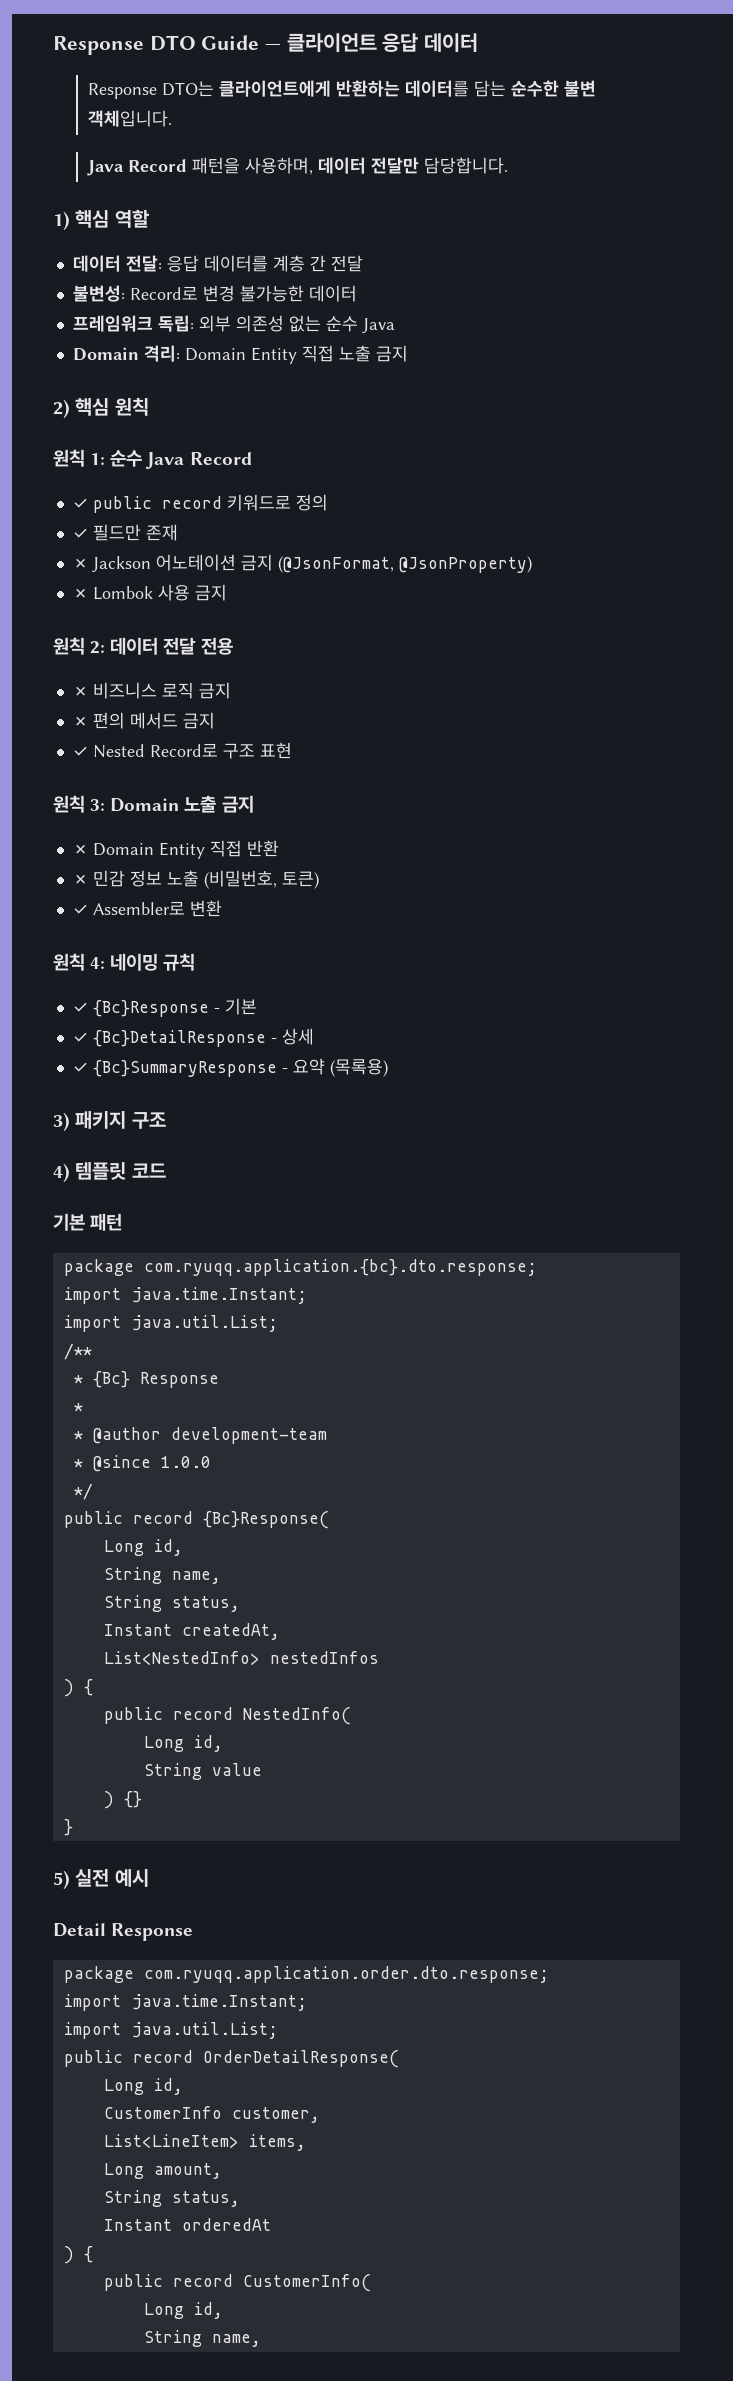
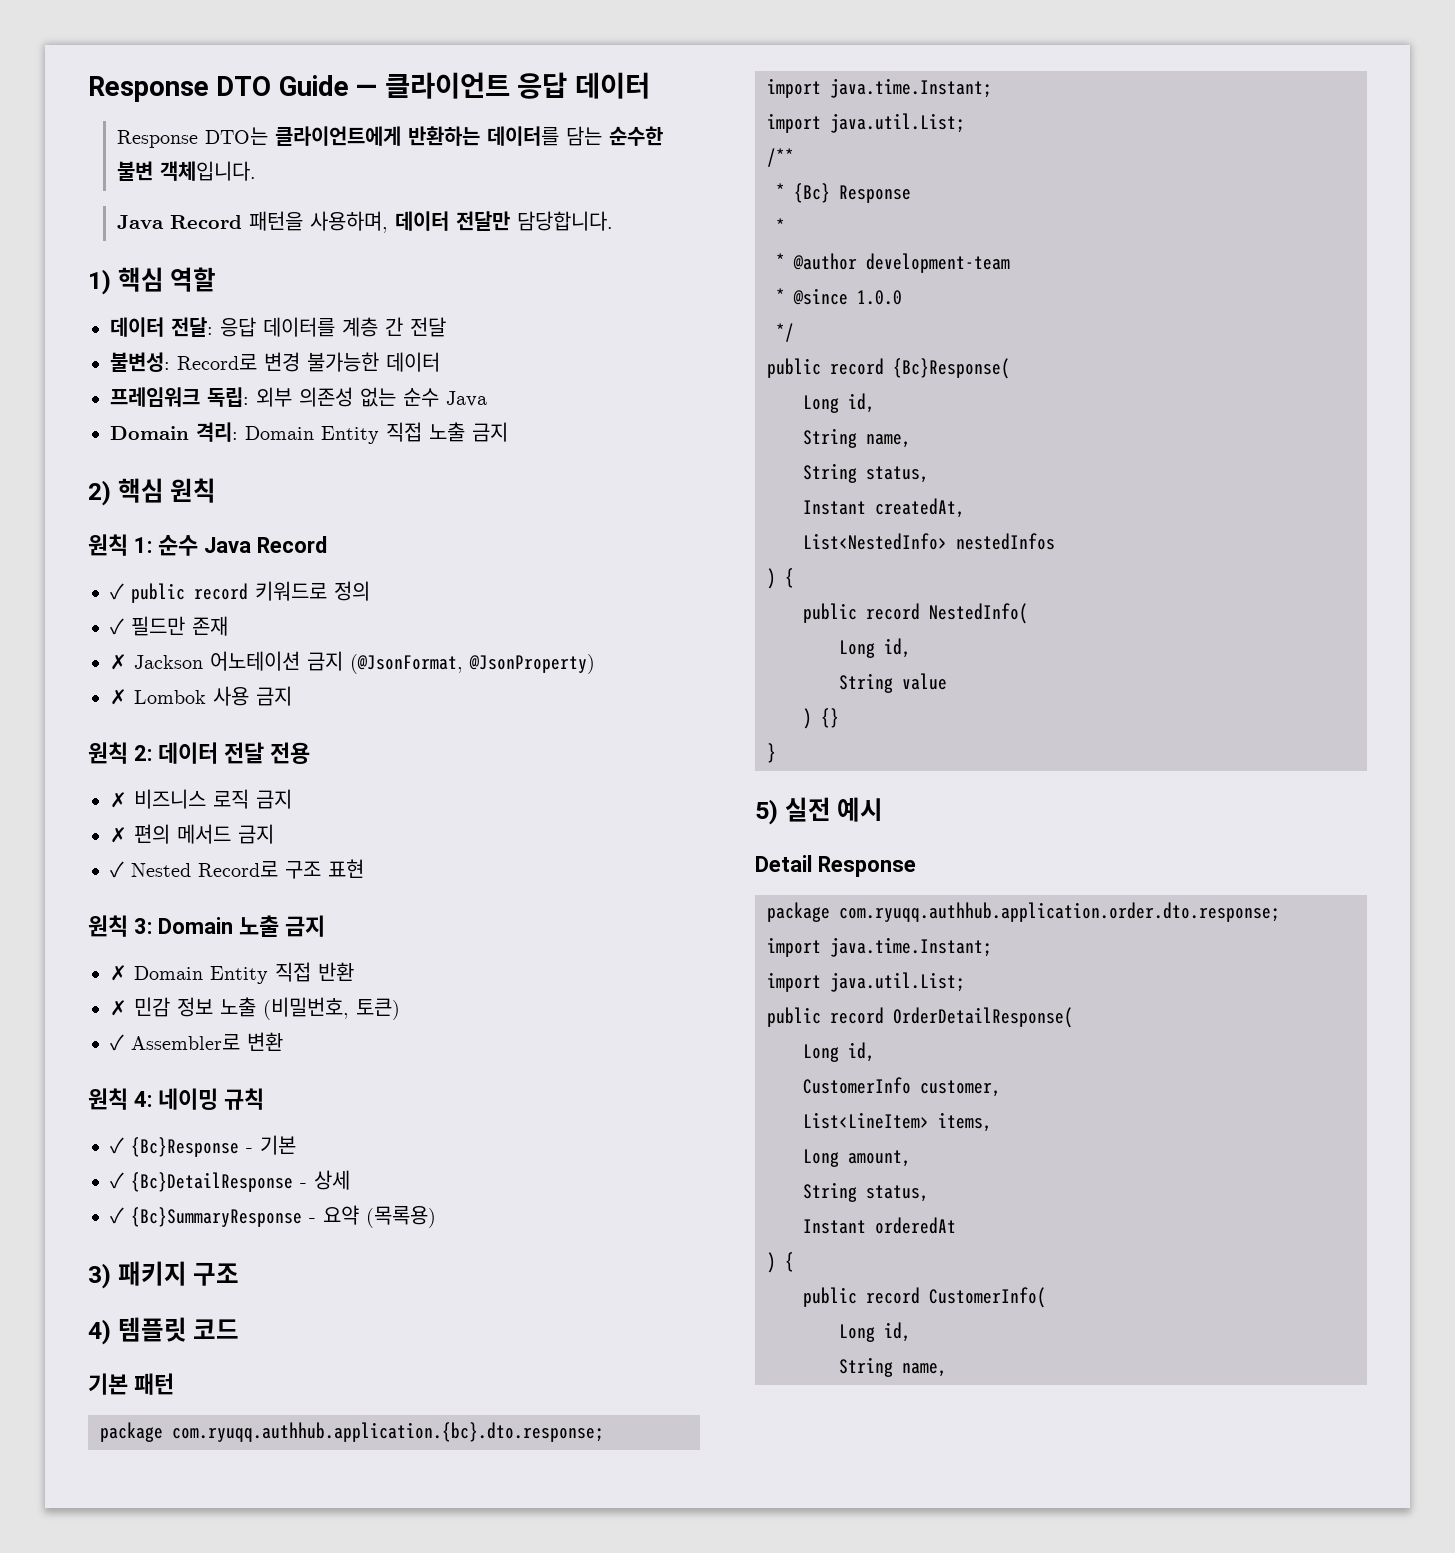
- package com.ryuqq.application.{bc}.dto.response;
+ package com.ryuqq.authhub.application.{bc}.dto.response;
- package com.ryuqq.application.order.dto.response;
+ package com.ryuqq.authhub.application.order.dto.response;

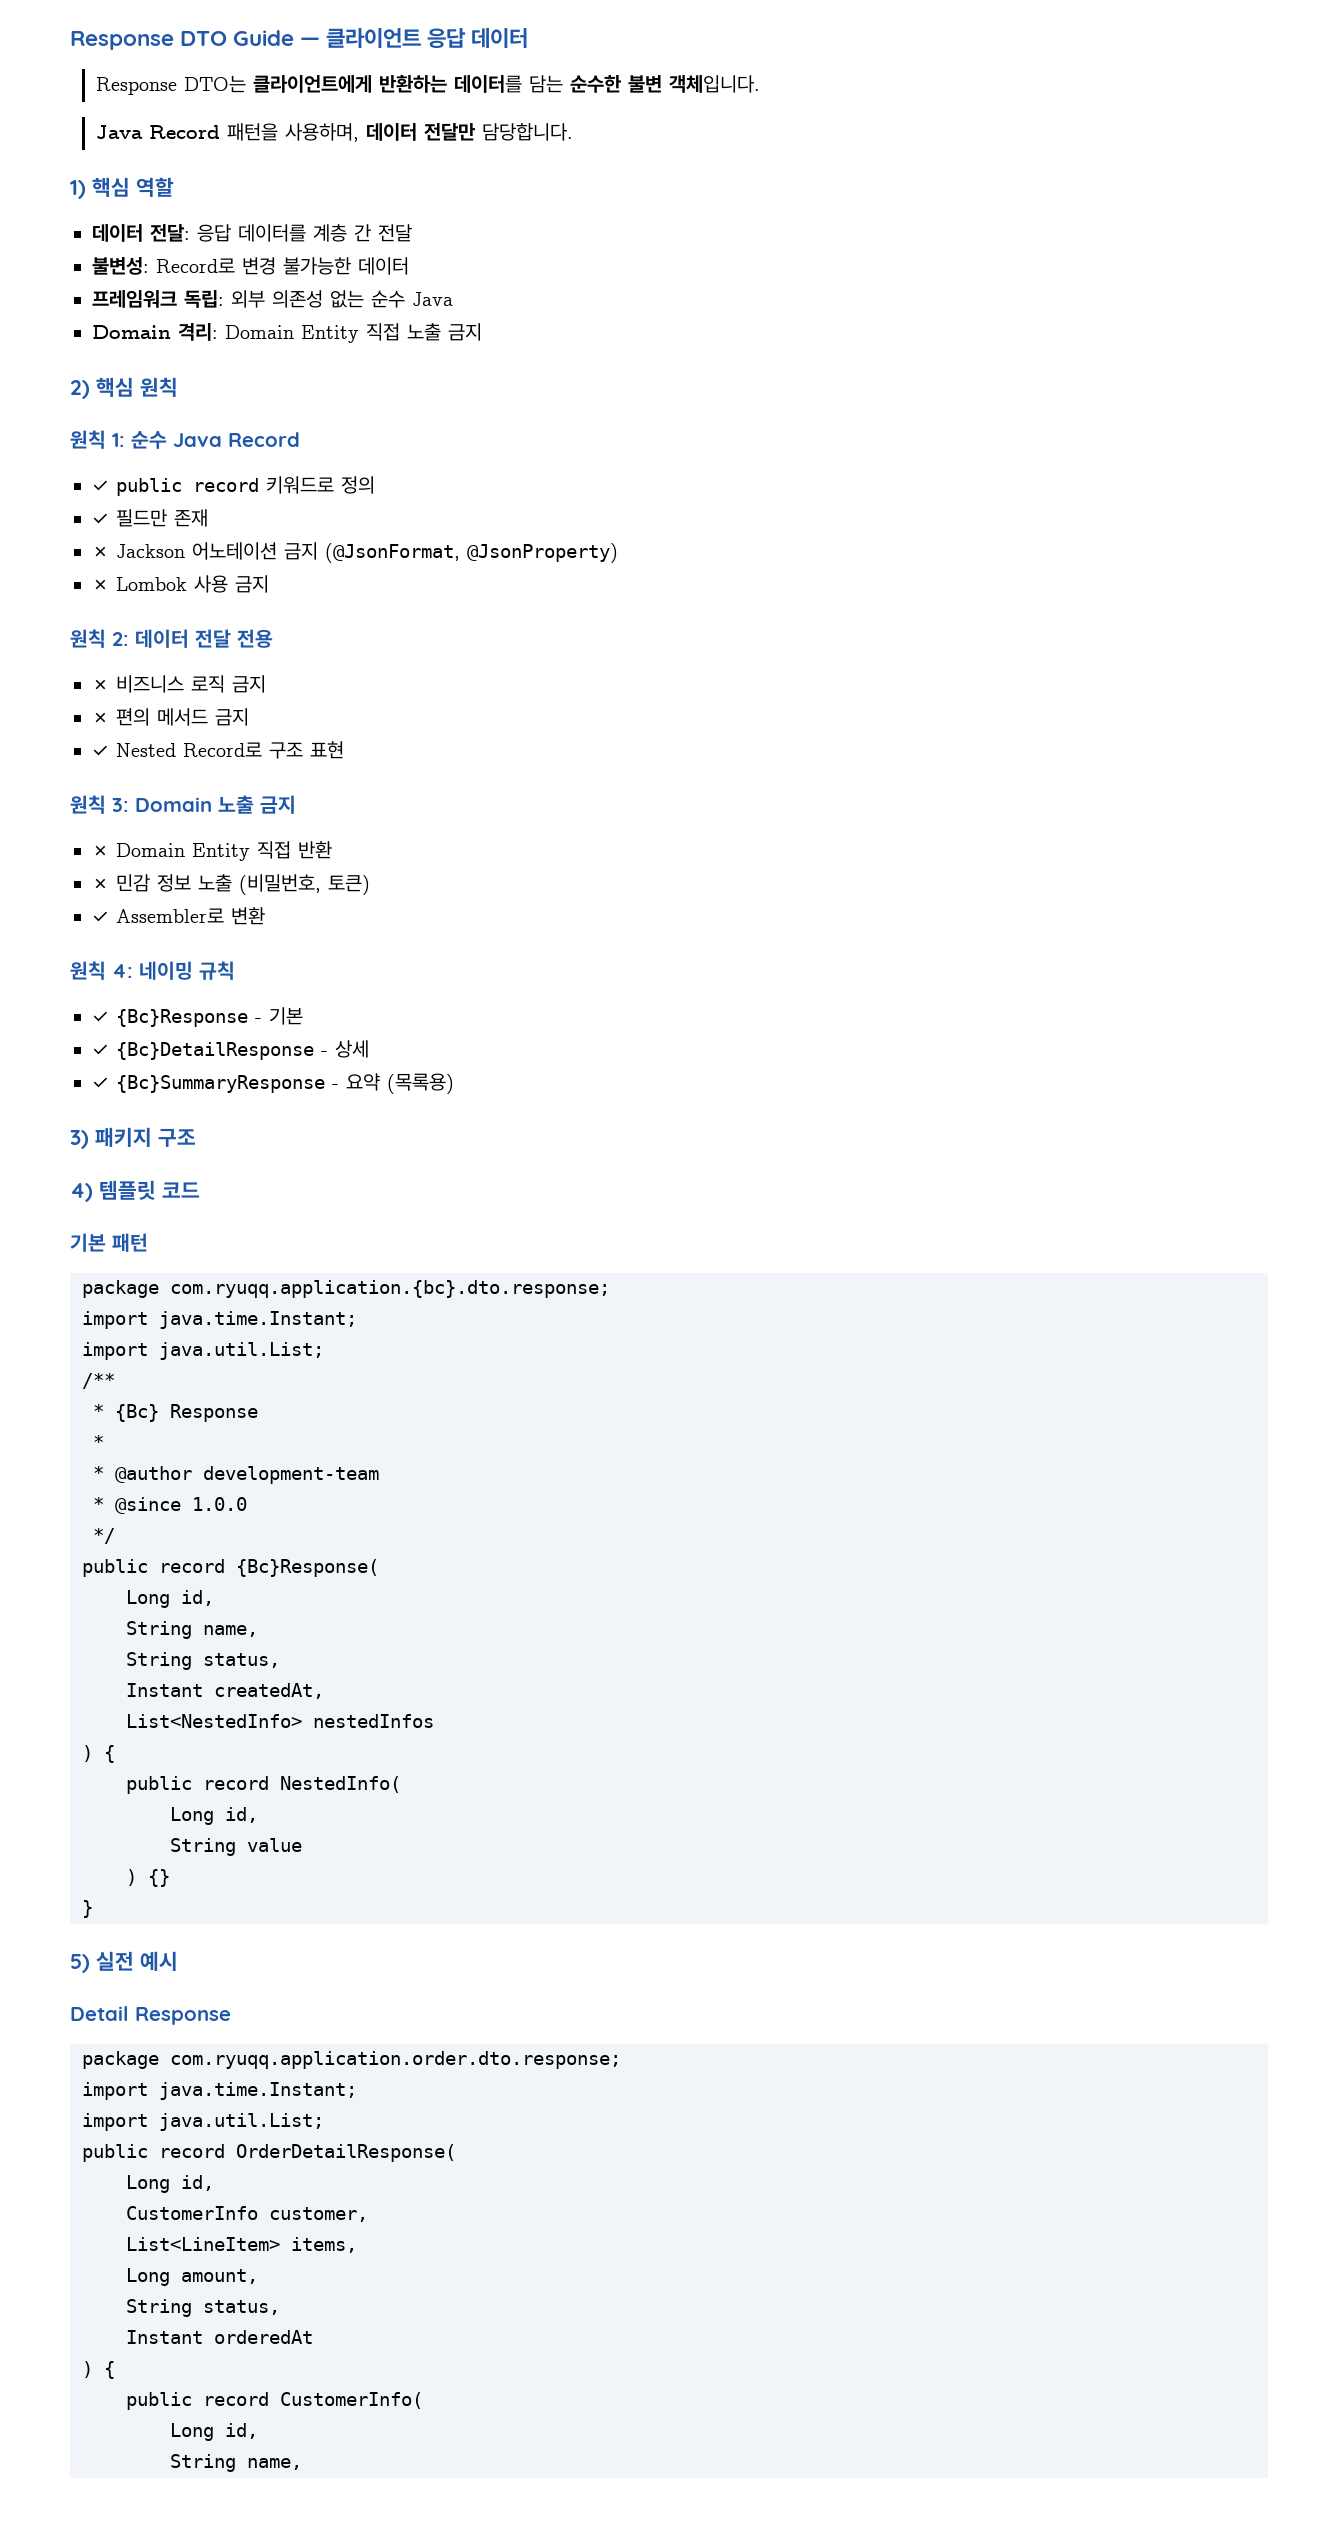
- package com.ryuqq.authhub.application.{bc}.dto.response;
+ package com.ryuqq.application.{bc}.dto.response;
- package com.ryuqq.authhub.application.order.dto.response;
+ package com.ryuqq.application.order.dto.response;

